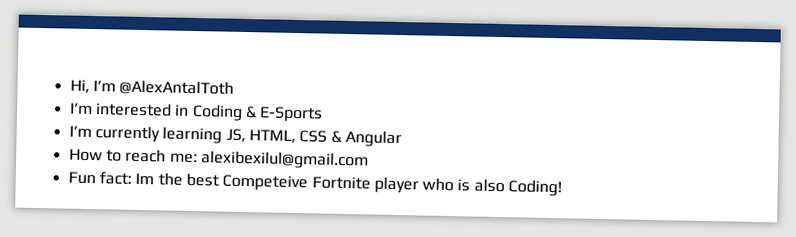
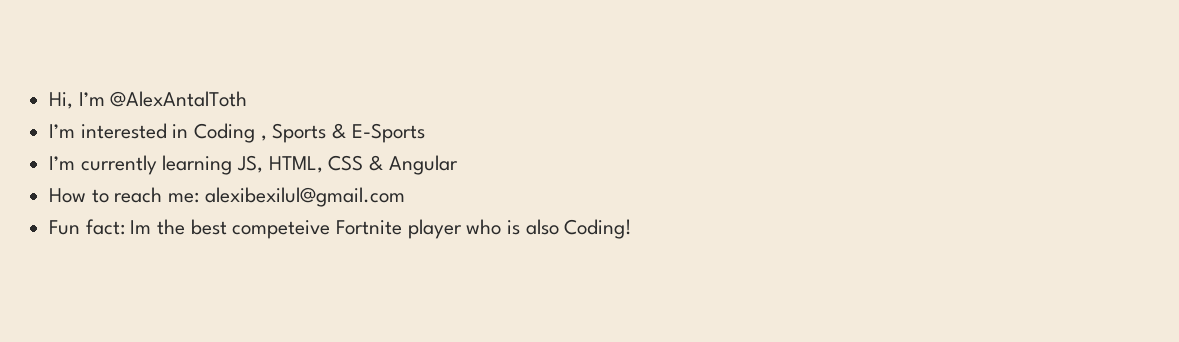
- I’m interested in Coding & E-Sports
+ I’m interested in Coding , Sports & E-Sports
- Fun fact: Im the best Competeive Fortnite player who is also Coding!
+ Fun fact: Im the best competeive Fortnite player who is also Coding!

